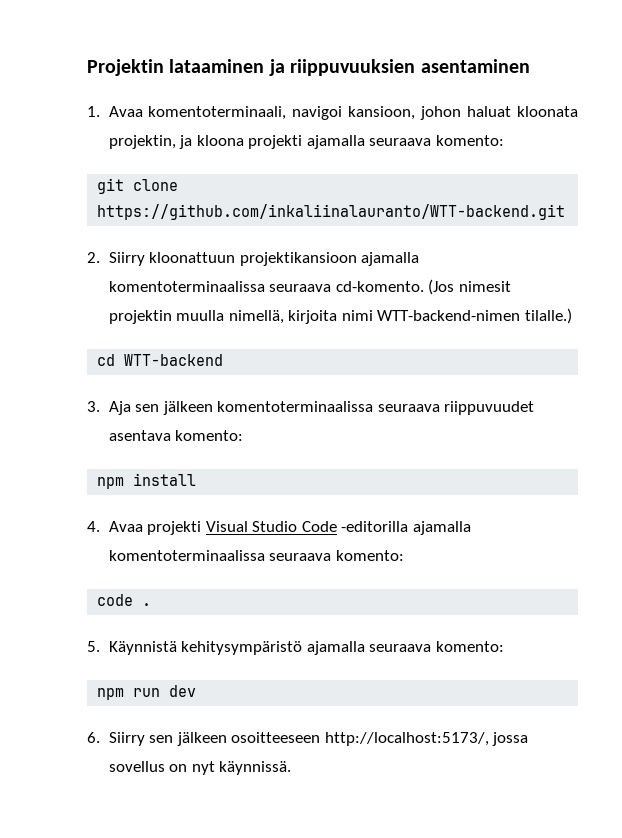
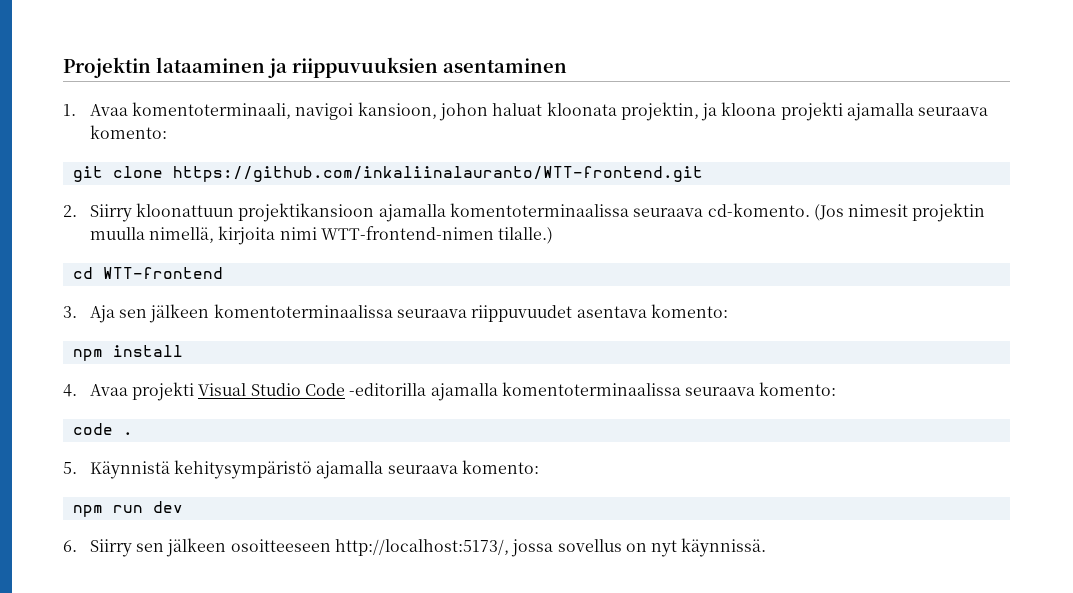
- git clone https://github.com/inkaliinalauranto/WTT-backend.git
+ git clone https://github.com/inkaliinalauranto/WTT-frontend.git
- (Jos nimesit projektin muulla nimellä, kirjoita nimi WTT-backend-nimen tilalle.)
+ (Jos nimesit projektin muulla nimellä, kirjoita nimi WTT-frontend-nimen tilalle.)
- cd WTT-backend
+ cd WTT-frontend

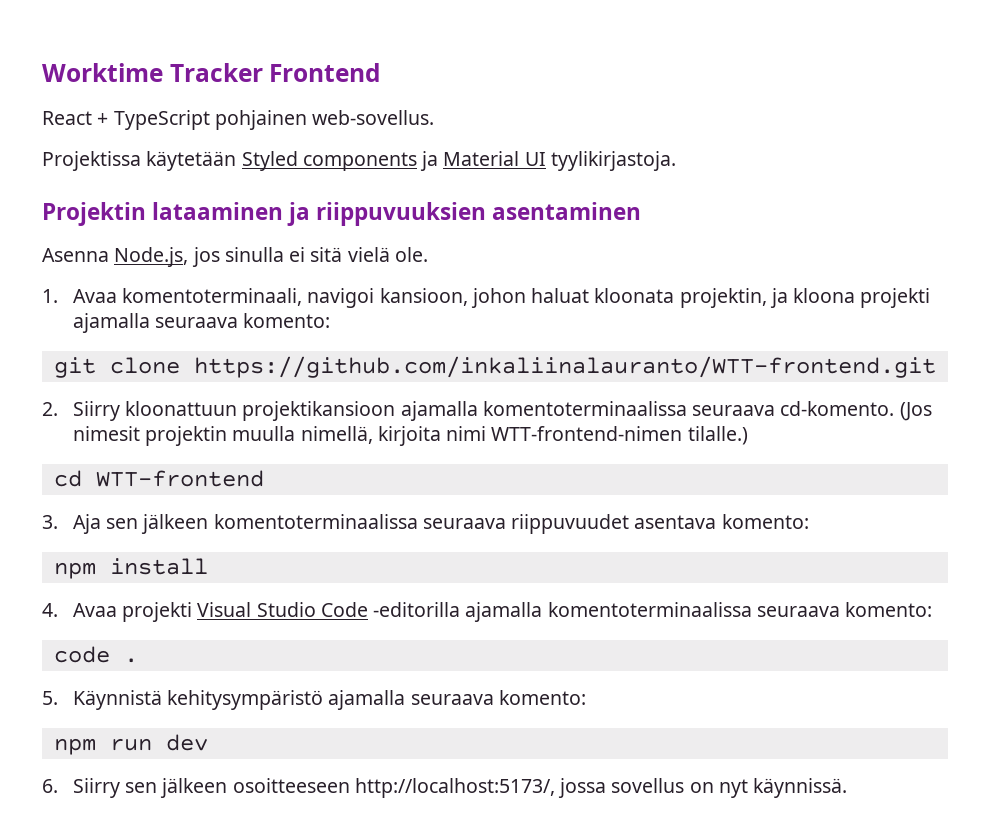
+ Worktime Tracker Frontend
+ React + TypeScript pohjainen web-sovellus.
+ Projektissa käytetään Styled components ja Material UI tyylikirjastoja.
+ Asenna Node.js, jos sinulla ei sitä vielä ole.

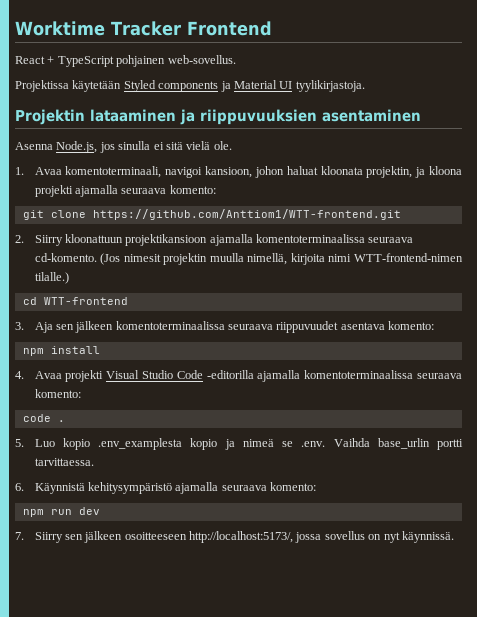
- git clone https://github.com/inkaliinalauranto/WTT-frontend.git
+ git clone https://github.com/Anttiom1/WTT-frontend.git
- 5. Käynnistä kehitysympäristö ajamalla seuraava komento:
+ 5. Luo kopio .env_examplesta kopio ja nimeä se .env. Vaihda base_urlin portti tarvittaessa.
+ 6. Käynnistä kehitysympäristö ajamalla seuraava komento:
- 6. Siirry sen jälkeen osoitteeseen http://localhost:5173/, jossa sovellus on nyt käynnissä.
+ 7. Siirry sen jälkeen osoitteeseen http://localhost:5173/, jossa sovellus on nyt käynnissä.

